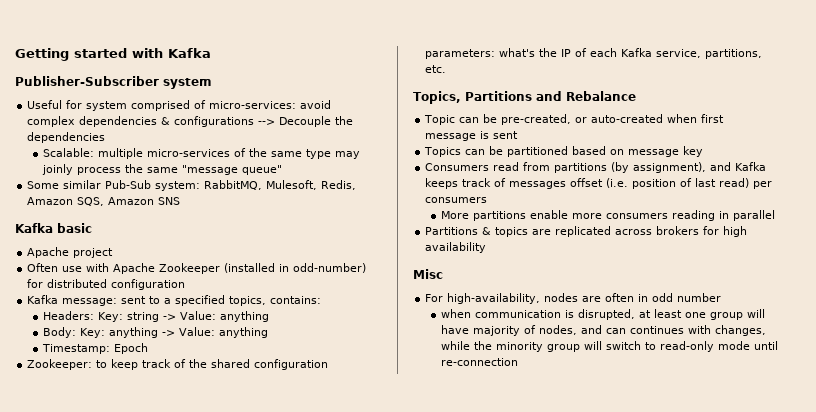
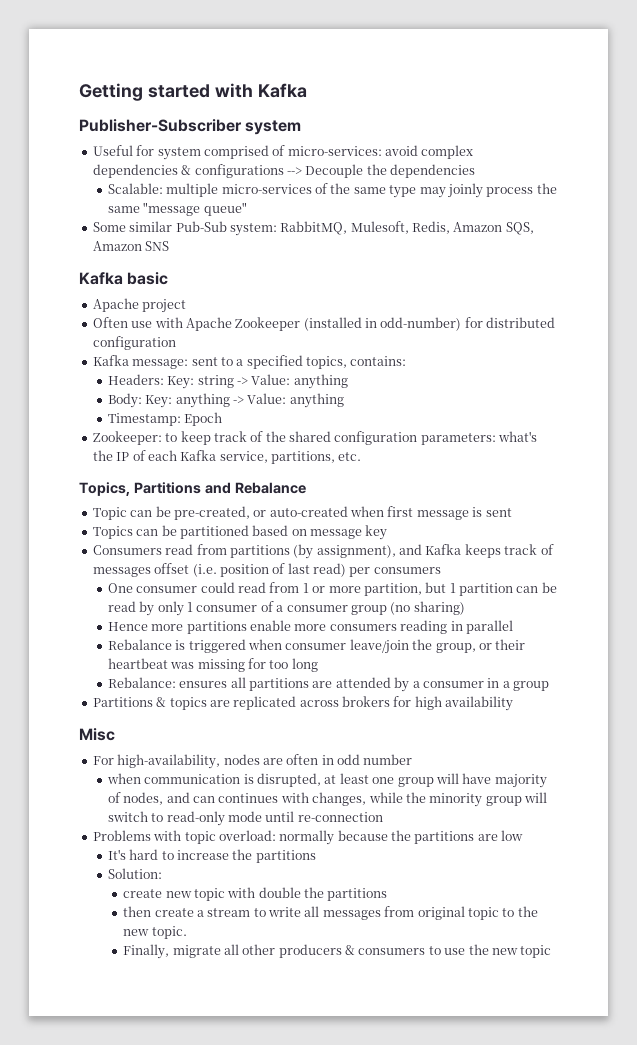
- More partitions enable more consumers reading in parallel
+ One consumer could read from 1 or more partition, but 1 partition can be read by only 1 consumer of a consumer group (no sharing)
+ Hence more partitions enable more consumers reading in parallel
+ Rebalance is triggered when consumer leave/join the group, or their heartbeat was missing for too long
+ Rebalance: ensures all partitions are attended by a consumer in a group
+ Problems with topic overload: normally because the partitions are low
+ It's hard to increase the partitions
+ Solution:
+ create new topic with double the partitions
+ then create a stream to write all messages from original topic to the new topic.
+ Finally, migrate all other producers & consumers to use the new topic

